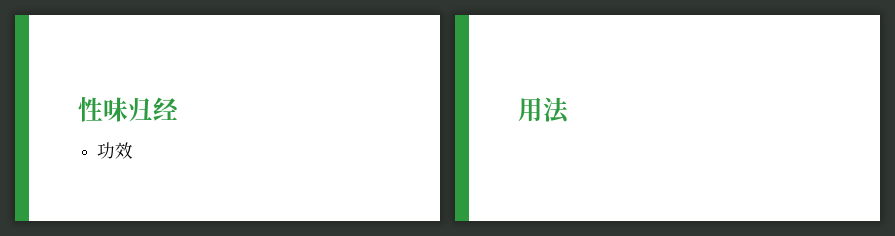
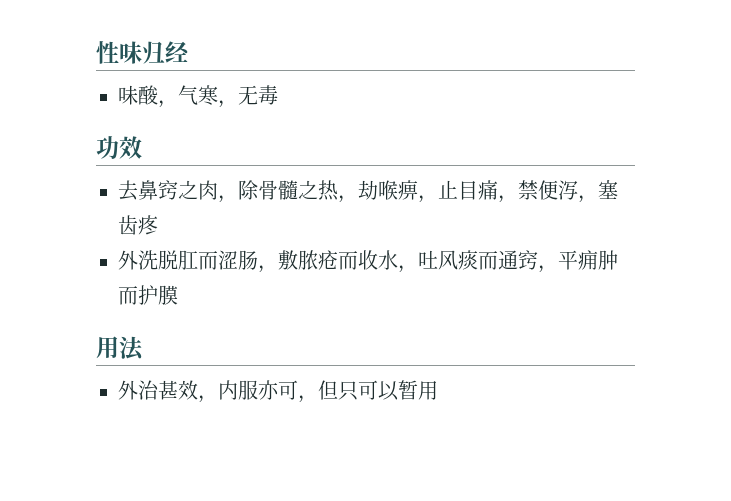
+ 味酸，气寒，无毒
  功效
+ 去鼻窍之肉，除骨髓之热，劫喉痹，止目痛，禁便泻，塞齿疼
+ 外洗脱肛而涩肠，敷脓疮而收水，吐风痰而通窍，平痈肿而护膜
  用法
+ 外治甚效，内服亦可，但只可以暂用

